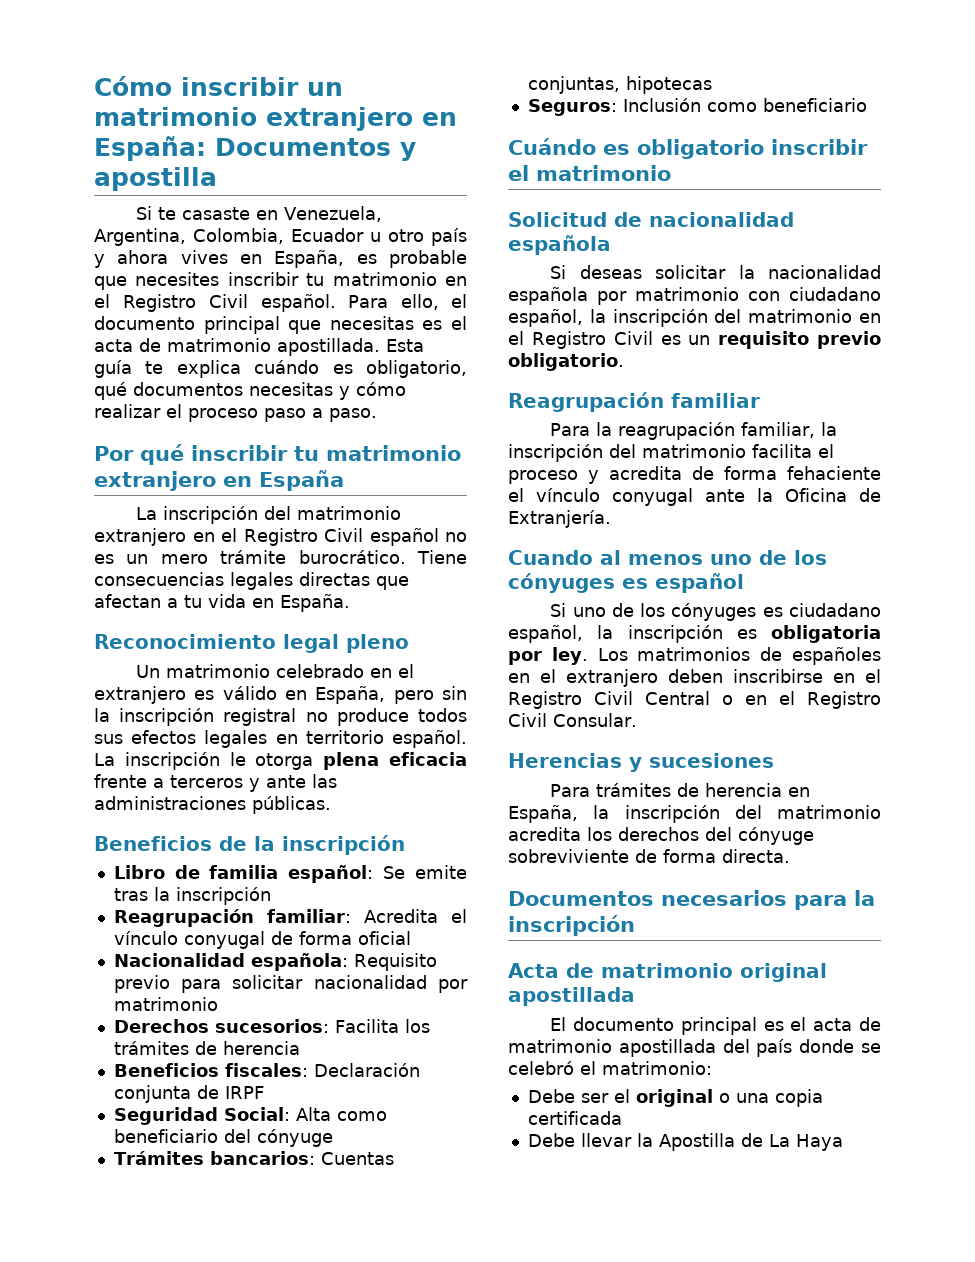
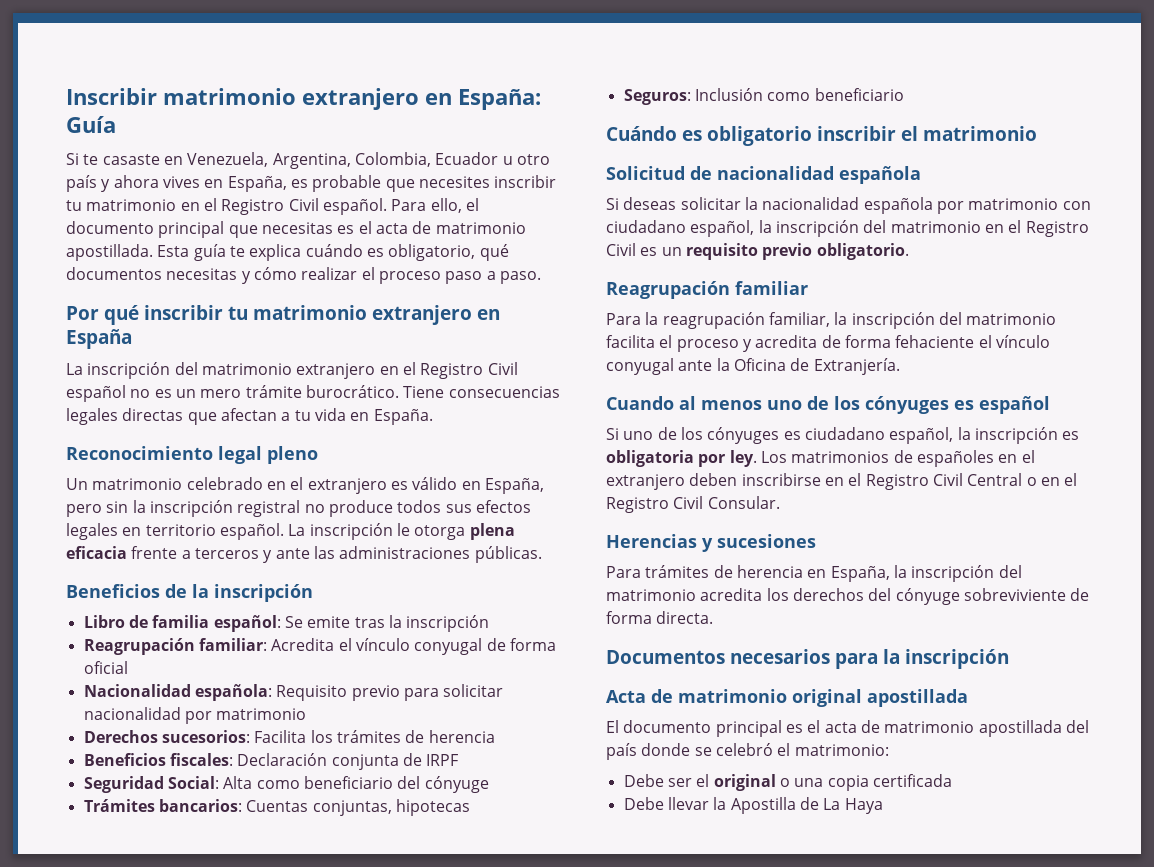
- Cómo inscribir un matrimonio extranjero en España: Documentos y apostilla
+ Inscribir matrimonio extranjero en España: Guía

